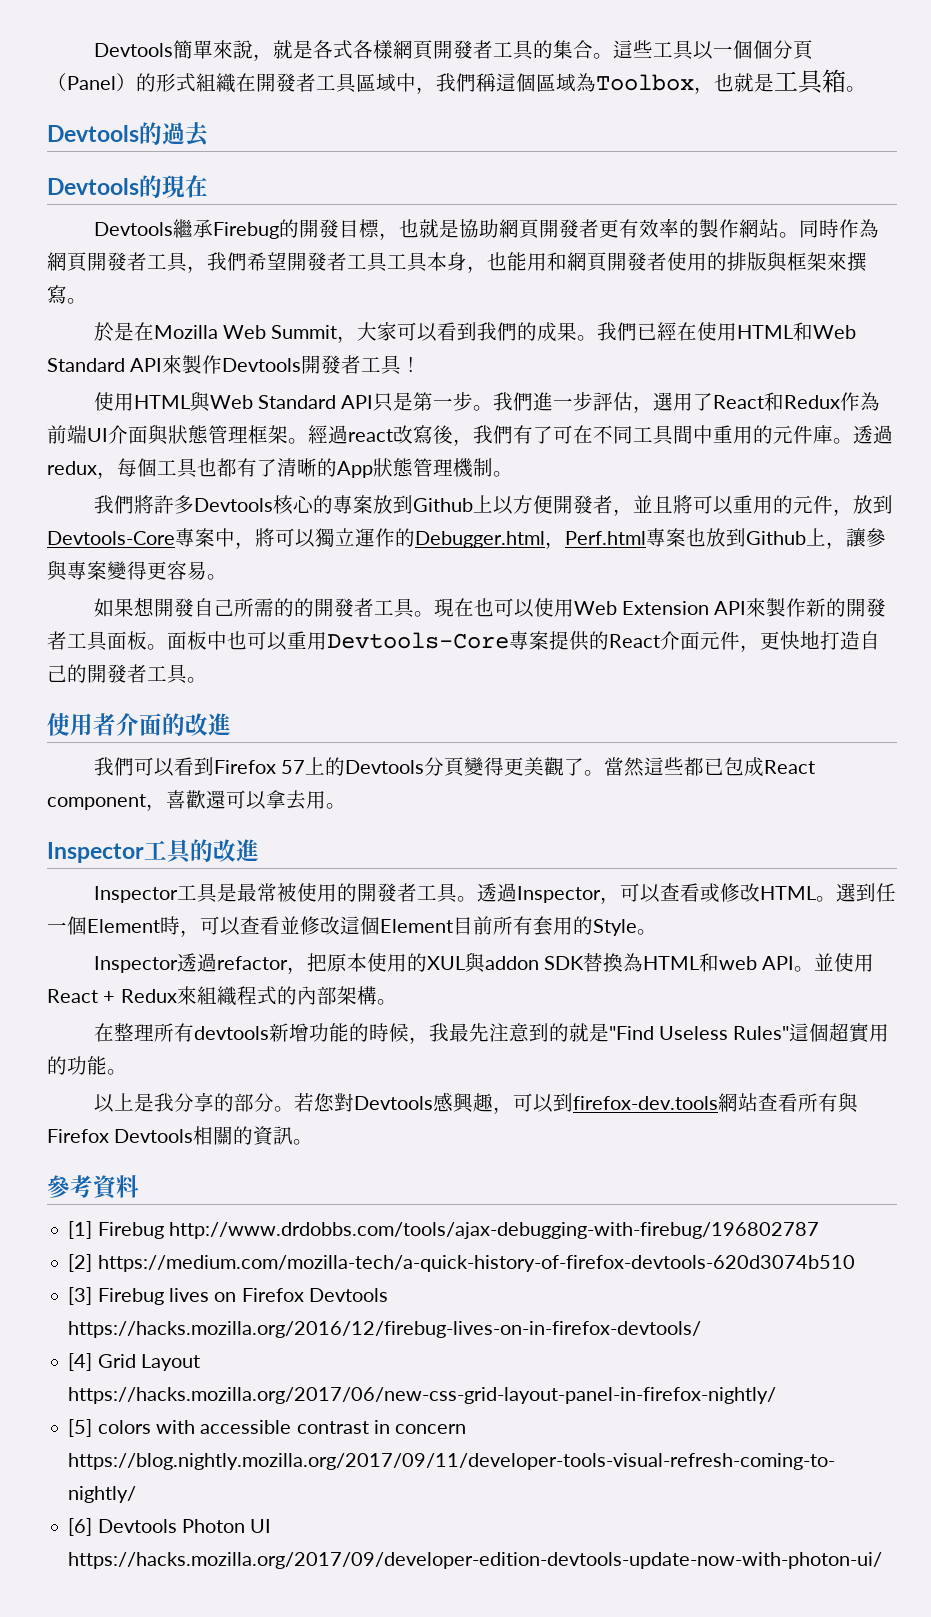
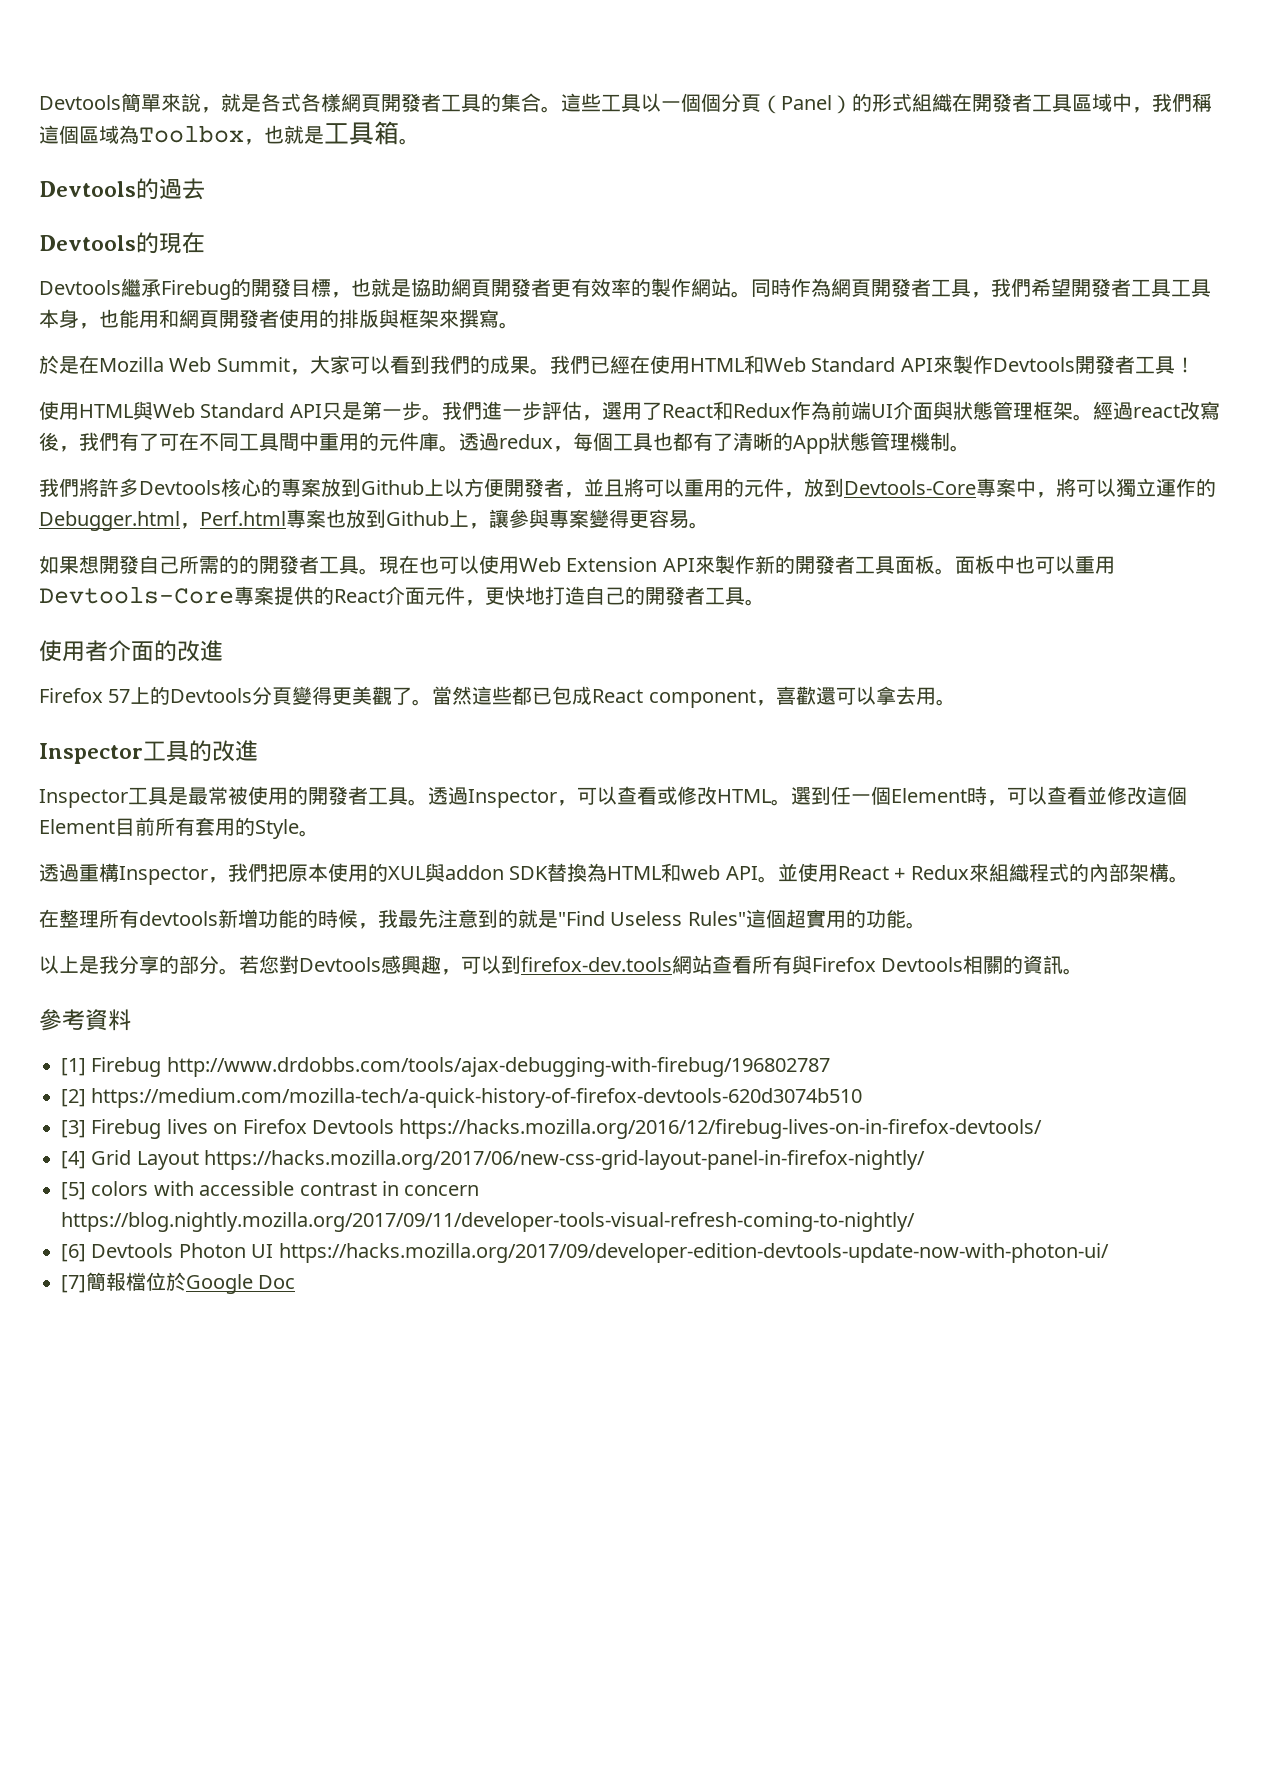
- 我們可以看到Firefox 57上的Devtools分頁變得更美觀了。
+ Firefox 57上的Devtools分頁變得更美觀了。
- Inspector透過refactor，把原本使用的XUL與addon SDK替換為HTML和web API。
+ 透過重構Inspector，我們把原本使用的XUL與addon SDK替換為HTML和web API。
+ [7]簡報檔位於Google Doc

